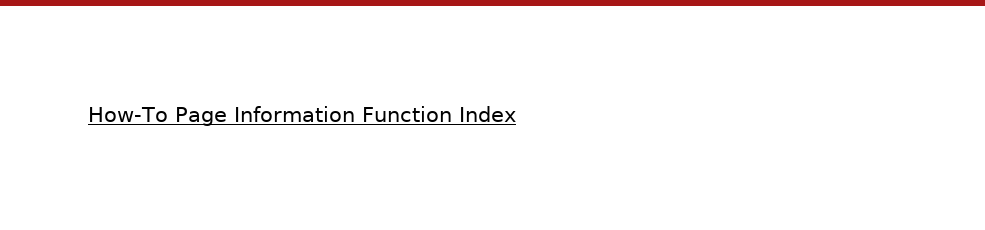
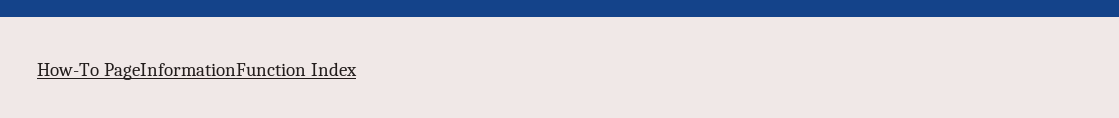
- How-To Page Information Function Index
+ How-To PageInformationFunction Index

